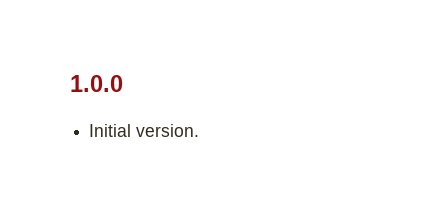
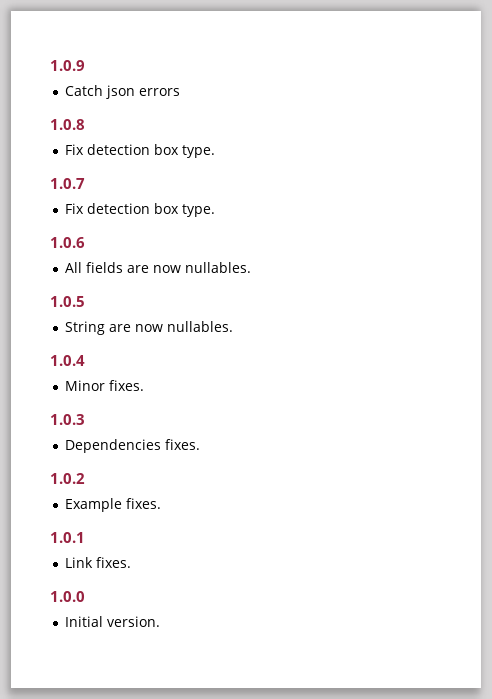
+ 1.0.9
+ Catch json errors
+ 1.0.8
+ Fix detection box type.
+ 1.0.7
+ Fix detection box type.
+ 1.0.6
+ All fields are now nullables.
+ 1.0.5
+ String are now nullables.
+ 1.0.4
+ Minor fixes.
+ 1.0.3
+ Dependencies fixes.
+ 1.0.2
+ Example fixes.
+ 1.0.1
+ Link fixes.

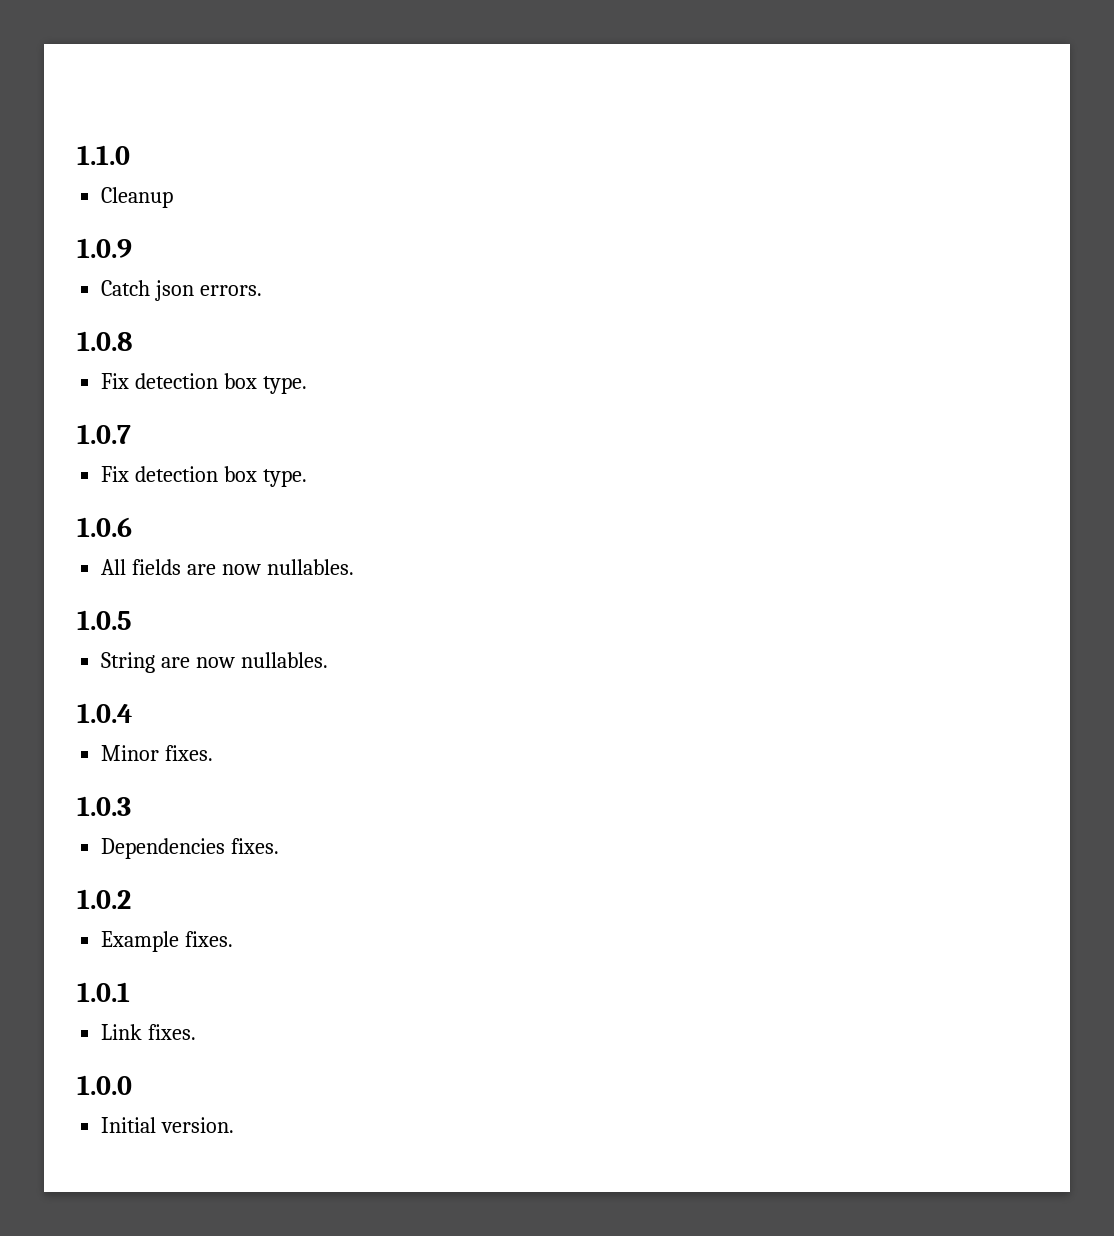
+ 1.1.0
+ Cleanup
- Catch json errors
+ Catch json errors.

